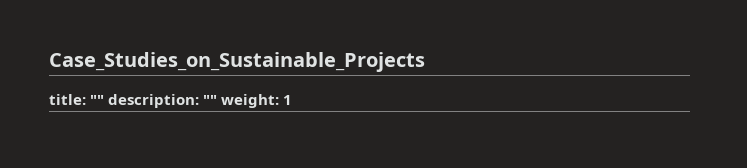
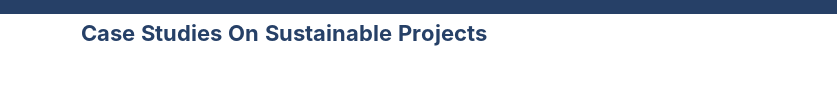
- Case_Studies_on_Sustainable_Projects
- title: "" description: "" weight: 1
+ Case Studies On Sustainable Projects

